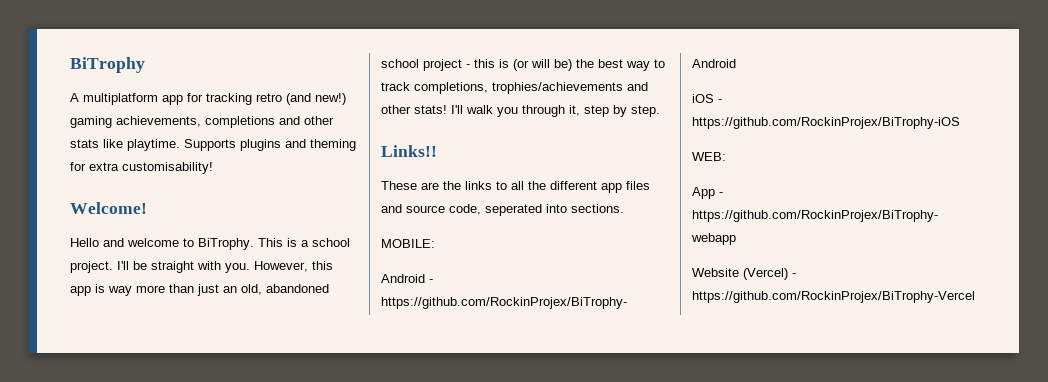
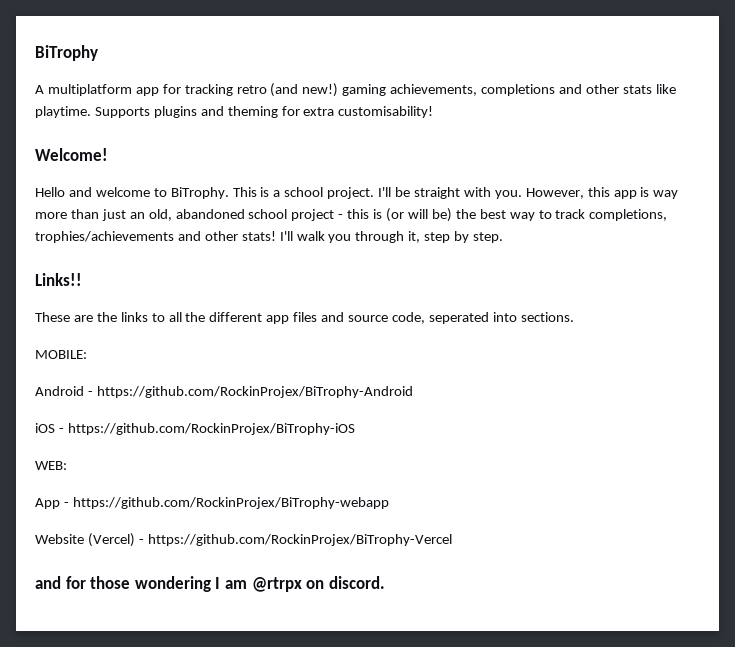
+ and for those wondering I am @rtrpx on discord.

